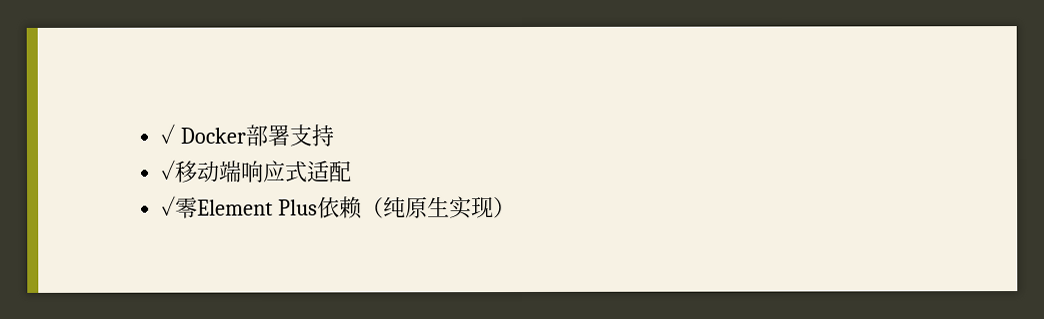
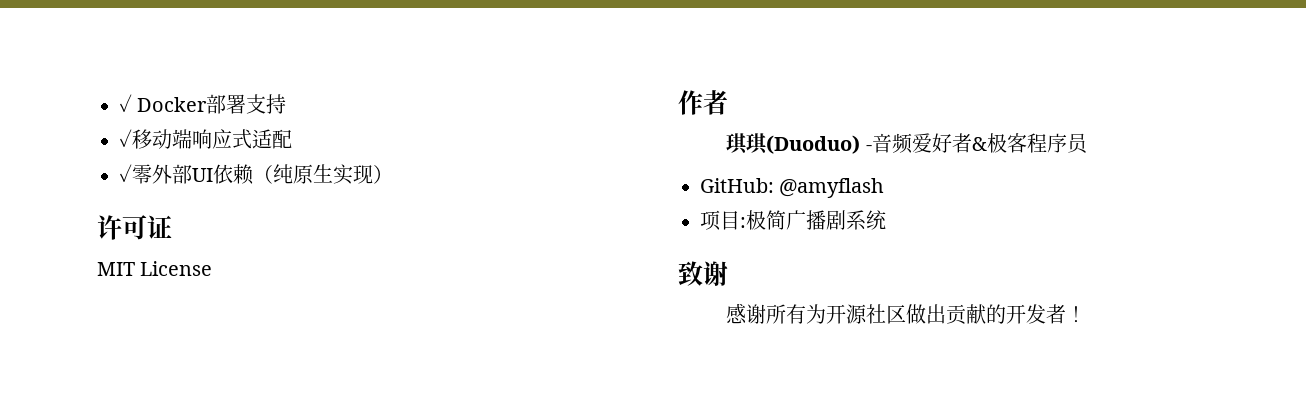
- ✓零Element Plus依赖（纯原生实现）
+ ✓零外部UI依赖（纯原生实现）
+ 许可证
+ MIT License
+ 作者
+ 琪琪(Duoduo) -音频爱好者&极客程序员
+ GitHub: @amyflash
+ 项目:极简广播剧系统
+ 致谢
+ 感谢所有为开源社区做出贡献的开发者！

